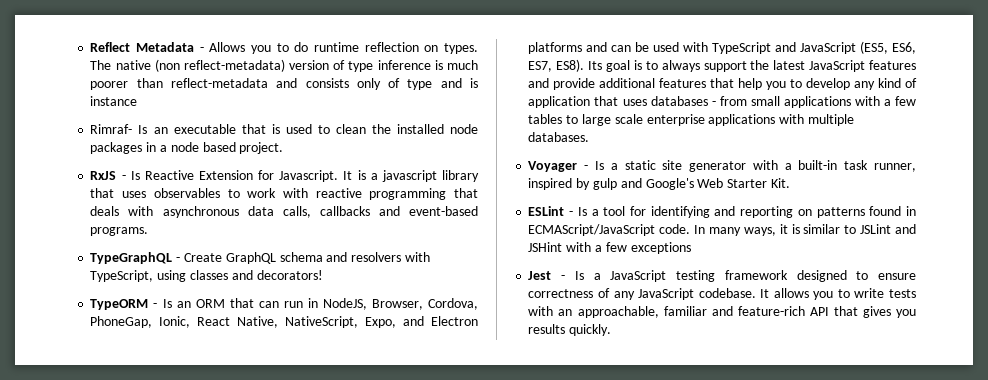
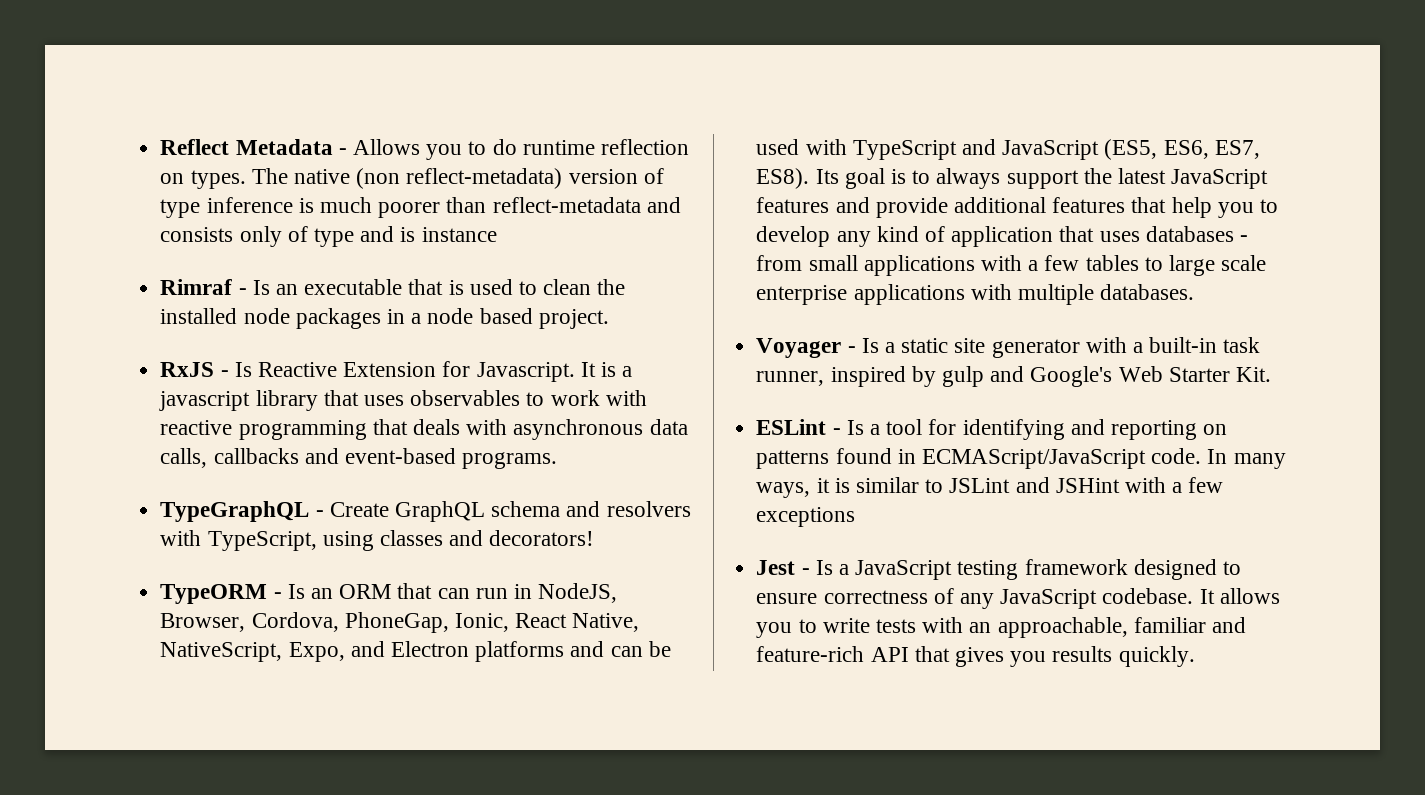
- Rimraf- Is an executable that is used to clean the installed node packages in a node based project.
+ Rimraf - Is an executable that is used to clean the installed node packages in a node based project.

